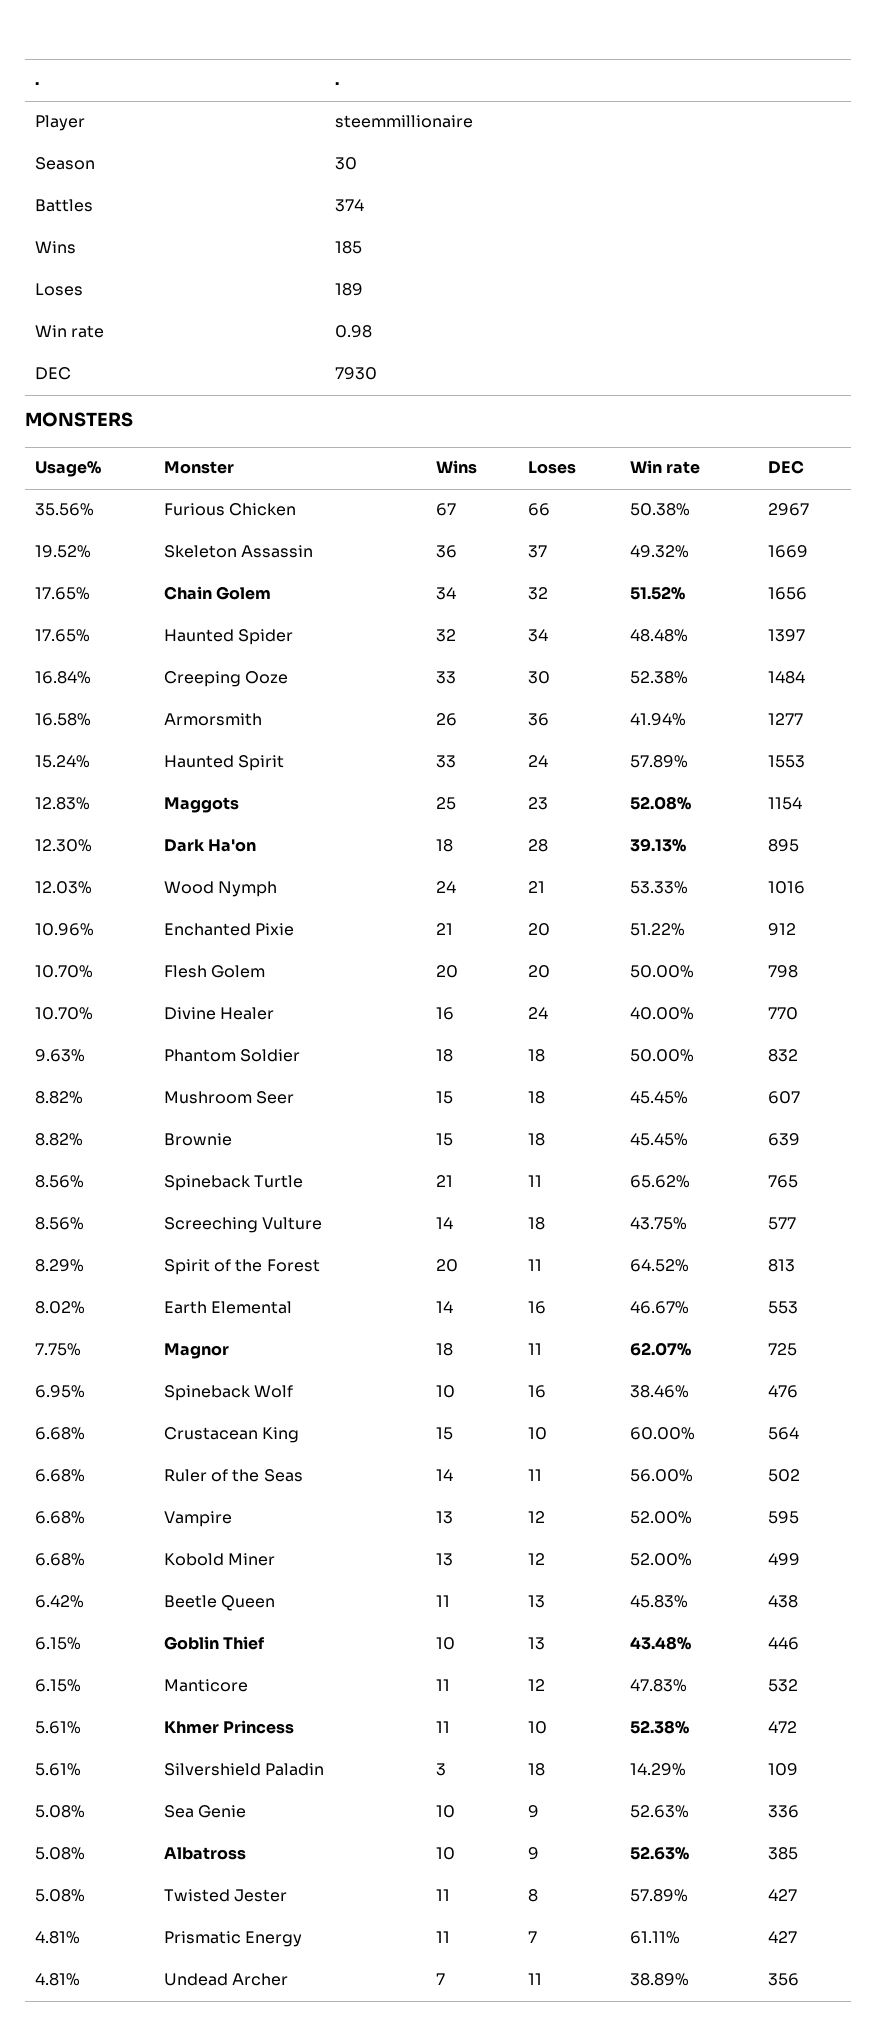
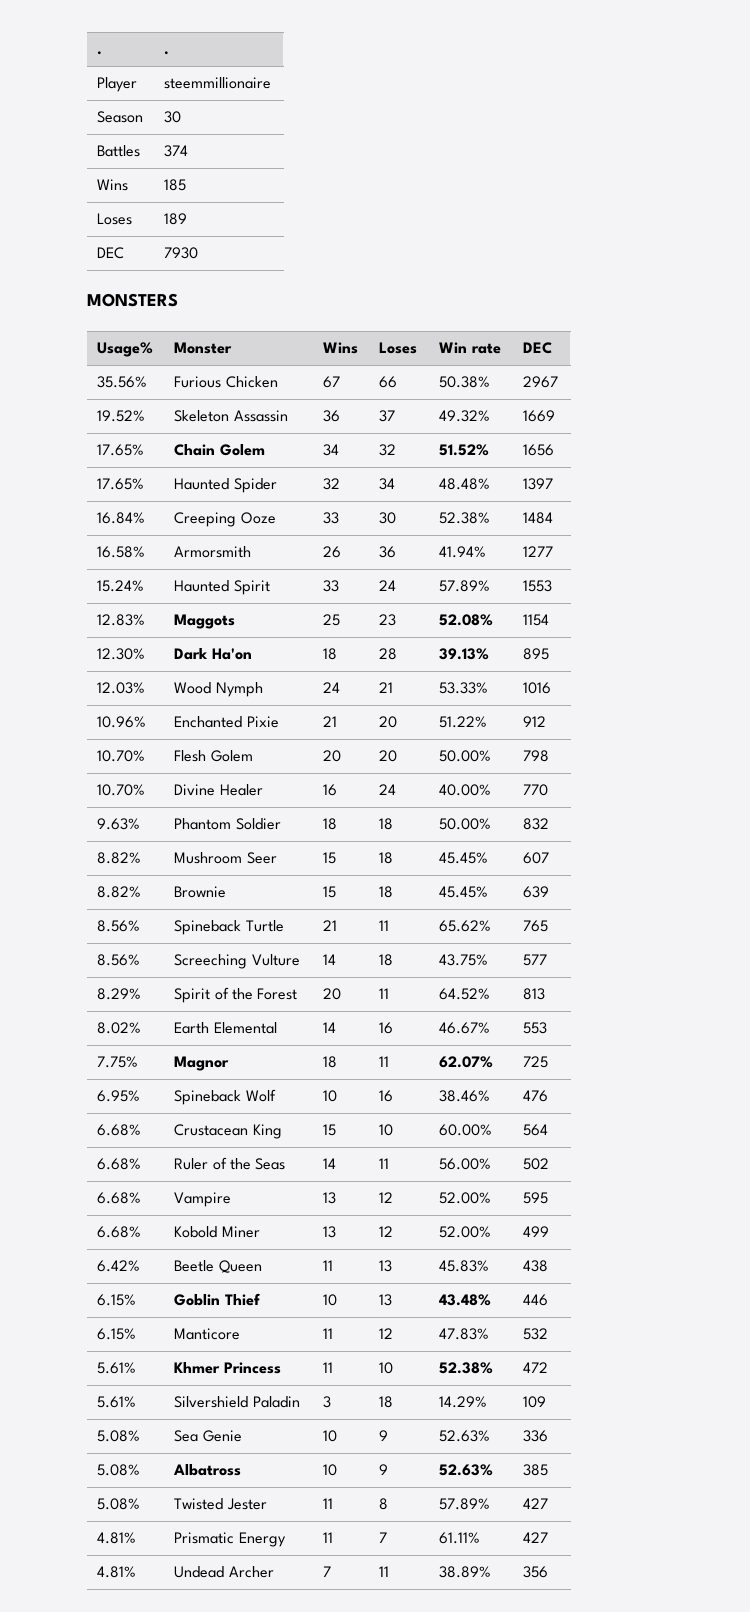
- Win rate | 0.98

